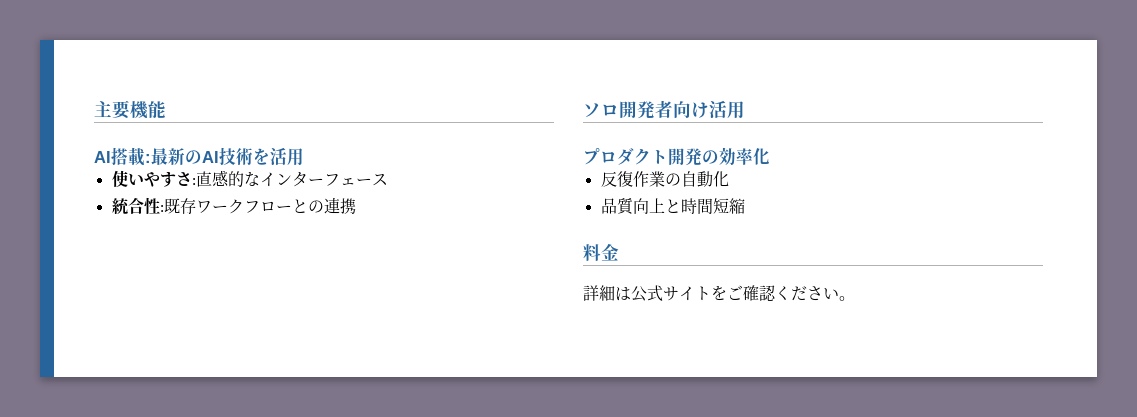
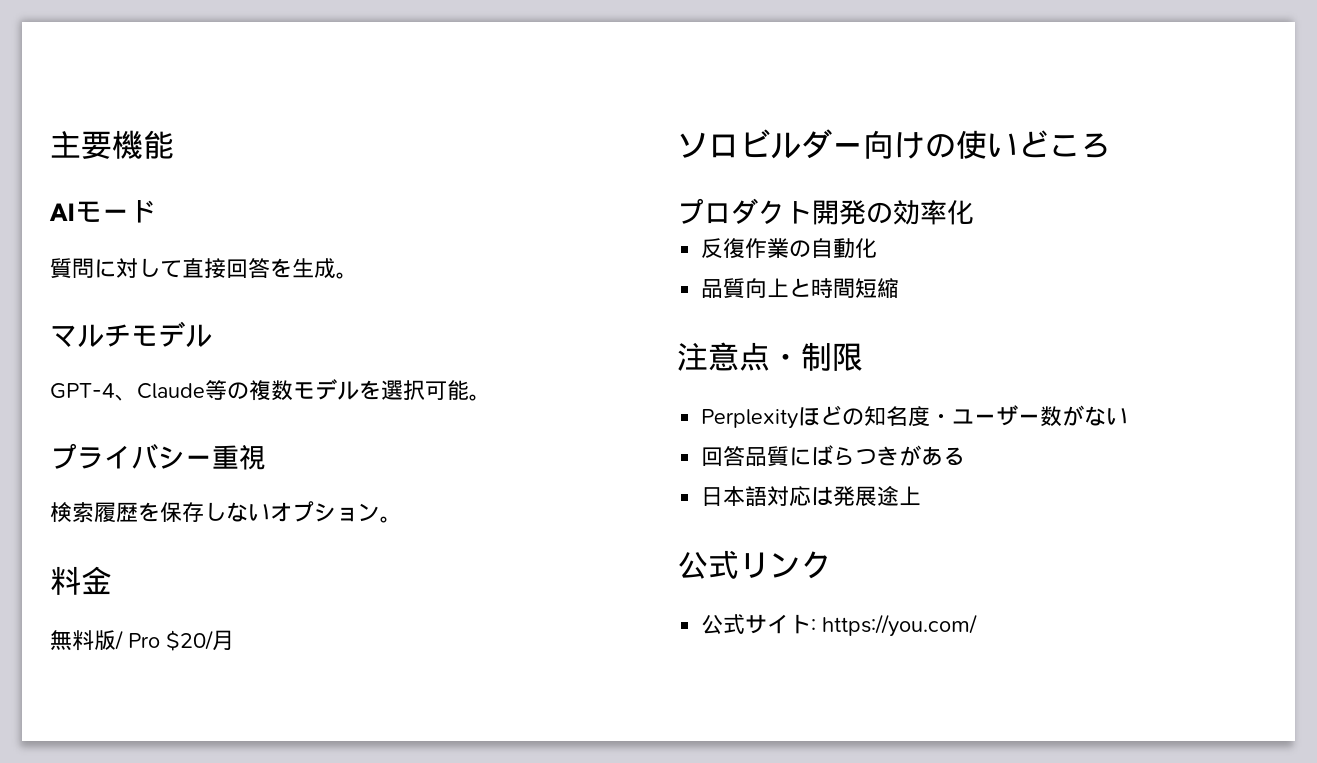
- AI搭載:最新のAI技術を活用
- 使いやすさ:直感的なインターフェース
- 統合性:既存ワークフローとの連携
- ソロ開発者向け活用
+ AIモード
+ 質問に対して直接回答を生成。
+ マルチモデル
+ GPT-4、Claude等の複数モデルを選択可能。
+ プライバシー重視
+ 検索履歴を保存しないオプション。
+ 料金
+ 無料版/ Pro $20/月
+ ソロビルダー向けの使いどころ
- 料金
- 詳細は公式サイトをご確認ください。
+ 注意点・制限
+ Perplexityほどの知名度・ユーザー数がない
+ 回答品質にばらつきがある
+ 日本語対応は発展途上
+ 公式リンク
+ 公式サイト: https://you.com/

